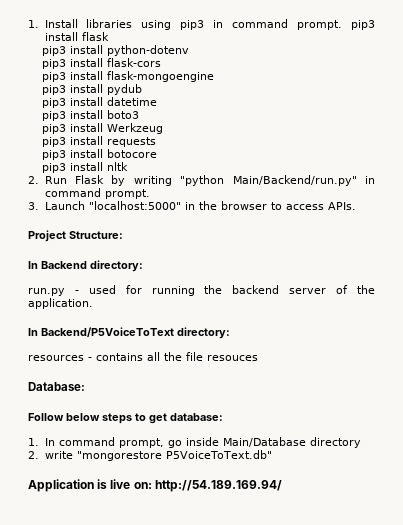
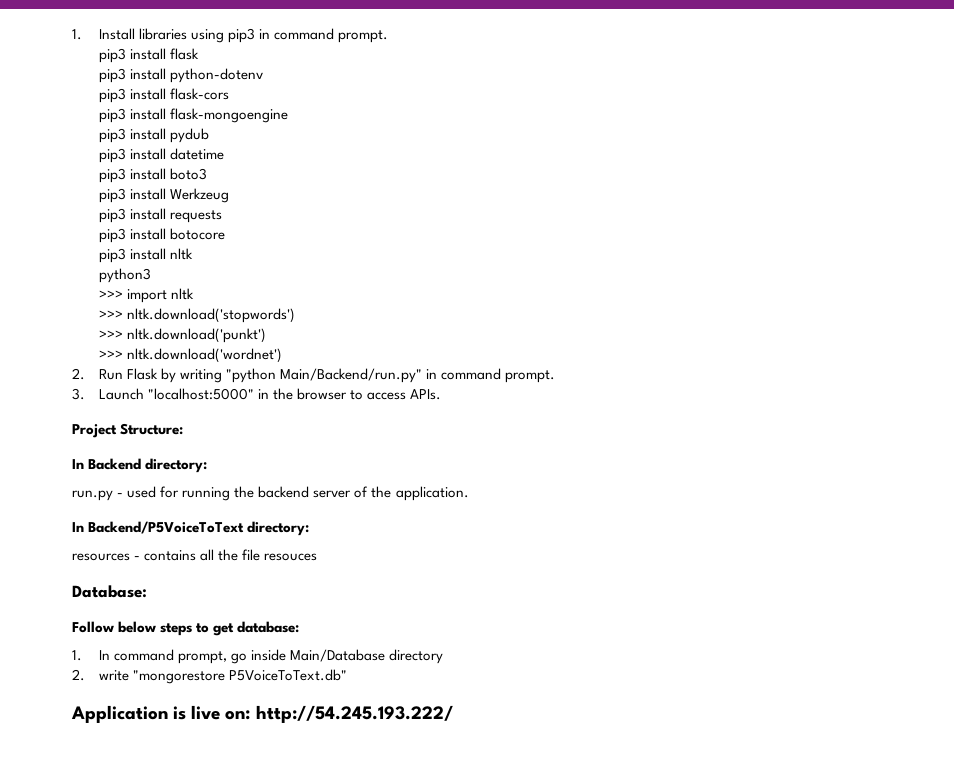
- 1. Install libraries using pip3 in command prompt. pip3 install flask
+ 1. Install libraries using pip3 in command prompt.
+ pip3 install flask
+ python3
+ >>> import nltk
+ >>> nltk.download('stopwords')
+ >>> nltk.download('punkt')
+ >>> nltk.download('wordnet')
- Application is live on: http://54.189.169.94/
+ Application is live on: http://54.245.193.222/

